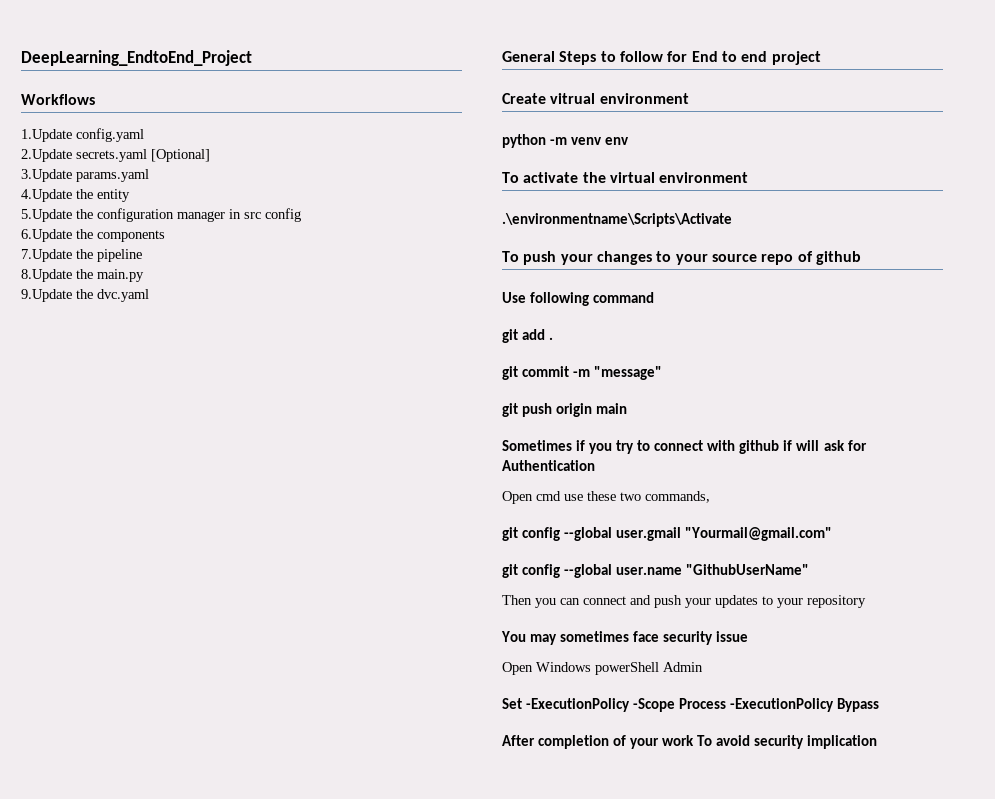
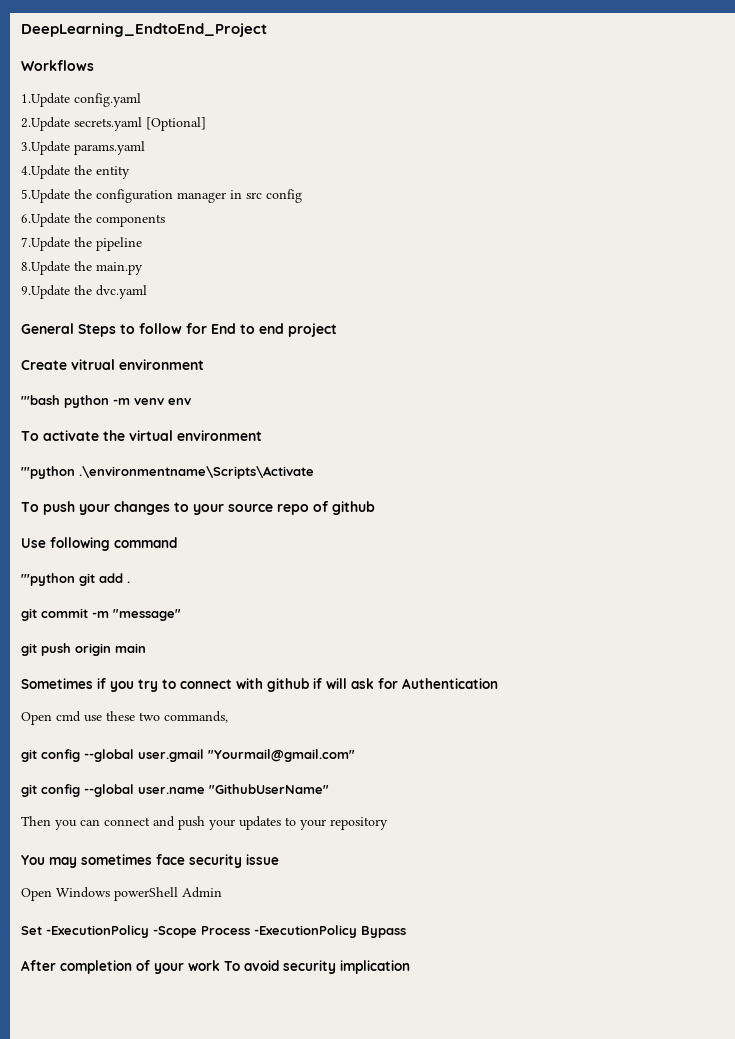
- python -m venv env
+ '''bash python -m venv env
- .\environmentname\Scripts\Activate
+ '''python .\environmentname\Scripts\Activate
- git add .
+ '''python git add .

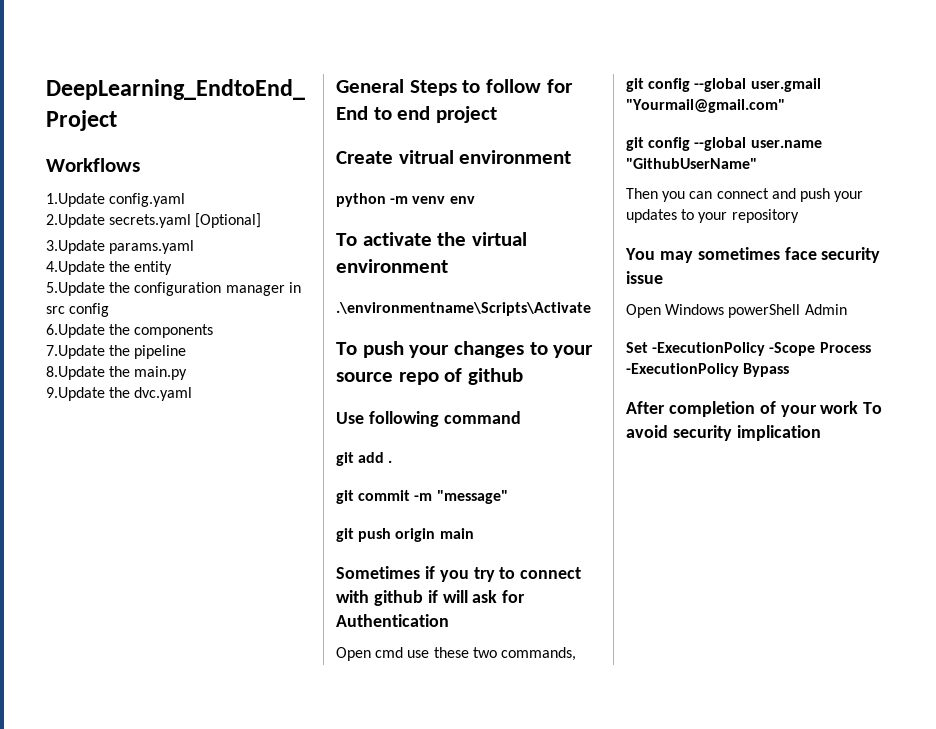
- '''bash python -m venv env
+ python -m venv env
- '''python .\environmentname\Scripts\Activate
+ .\environmentname\Scripts\Activate
- '''python git add .
+ git add .

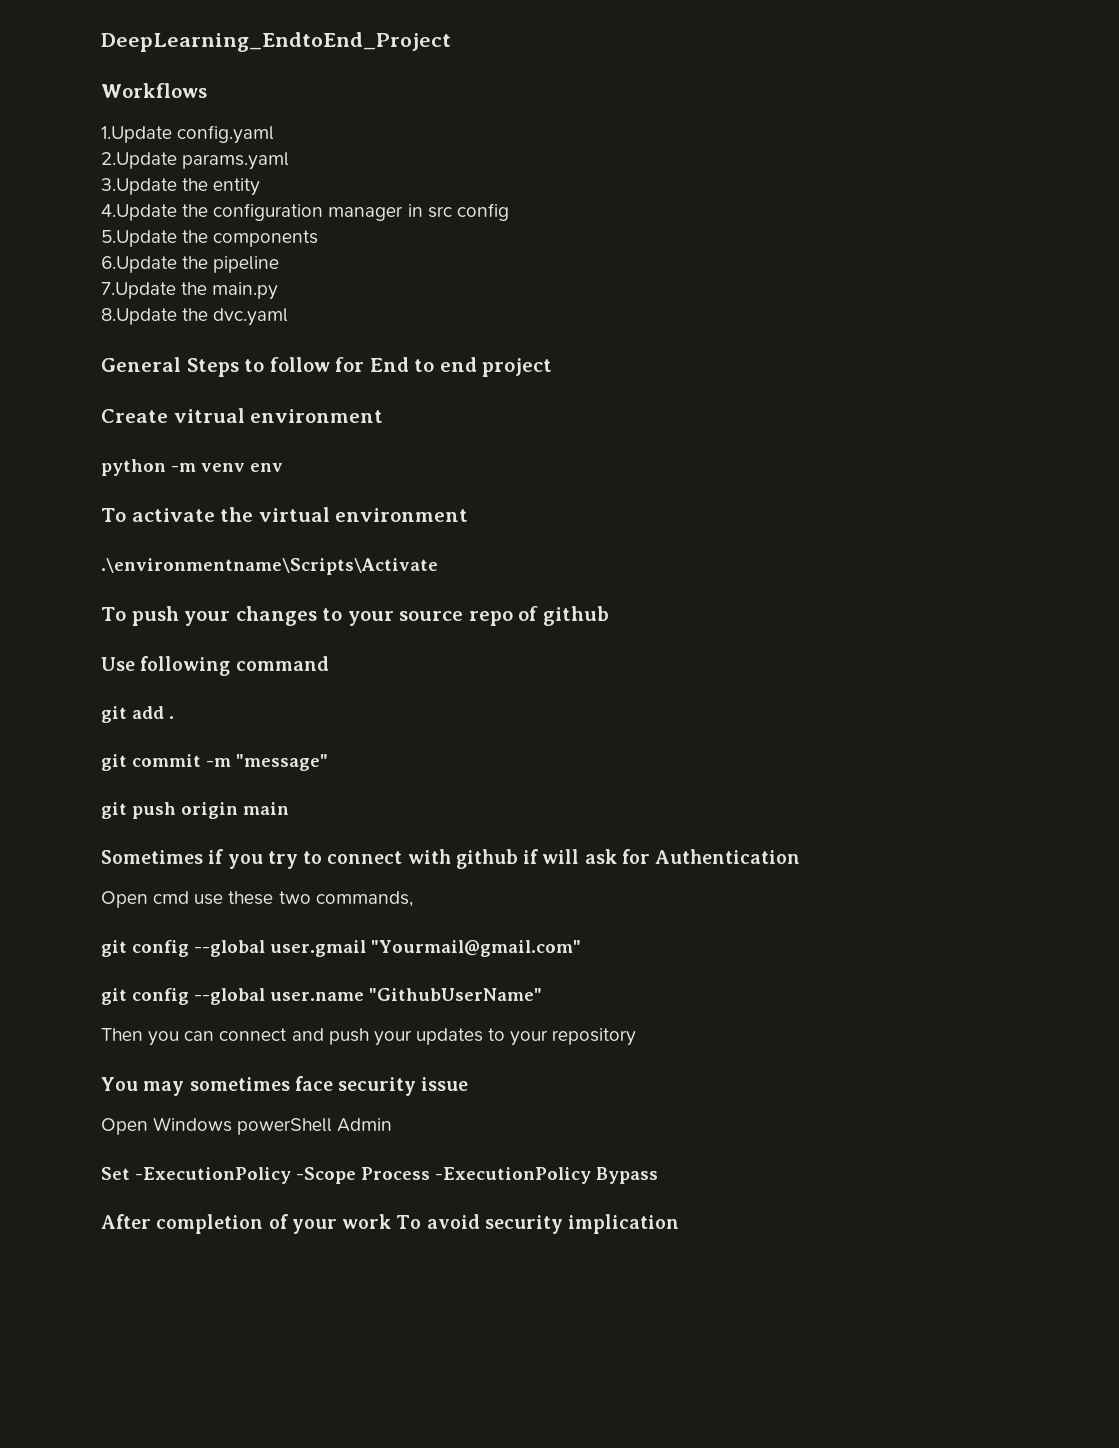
- 2.Update secrets.yaml [Optional]
+ 2.Update params.yaml
- 3.Update params.yaml
- 4.Update the entity
+ 3.Update the entity
- 5.Update the configuration manager in src config
+ 4.Update the configuration manager in src config
- 6.Update the components
+ 5.Update the components
- 7.Update the pipeline
+ 6.Update the pipeline
- 8.Update the main.py
+ 7.Update the main.py
- 9.Update the dvc.yaml
+ 8.Update the dvc.yaml

